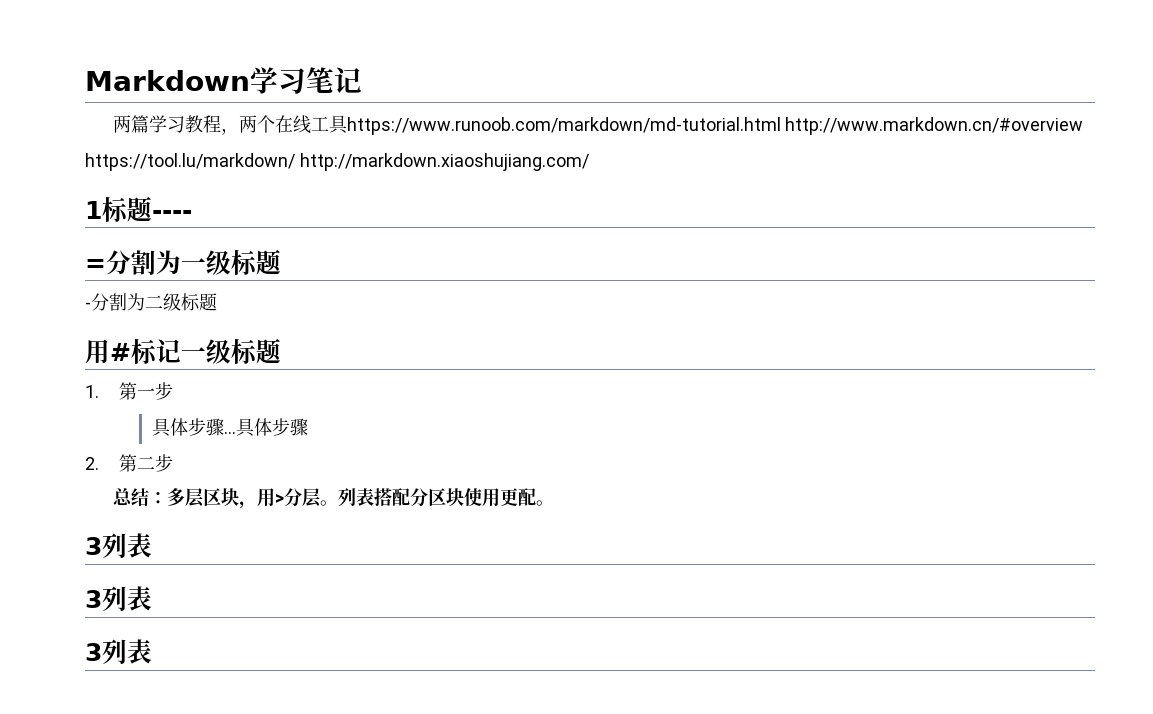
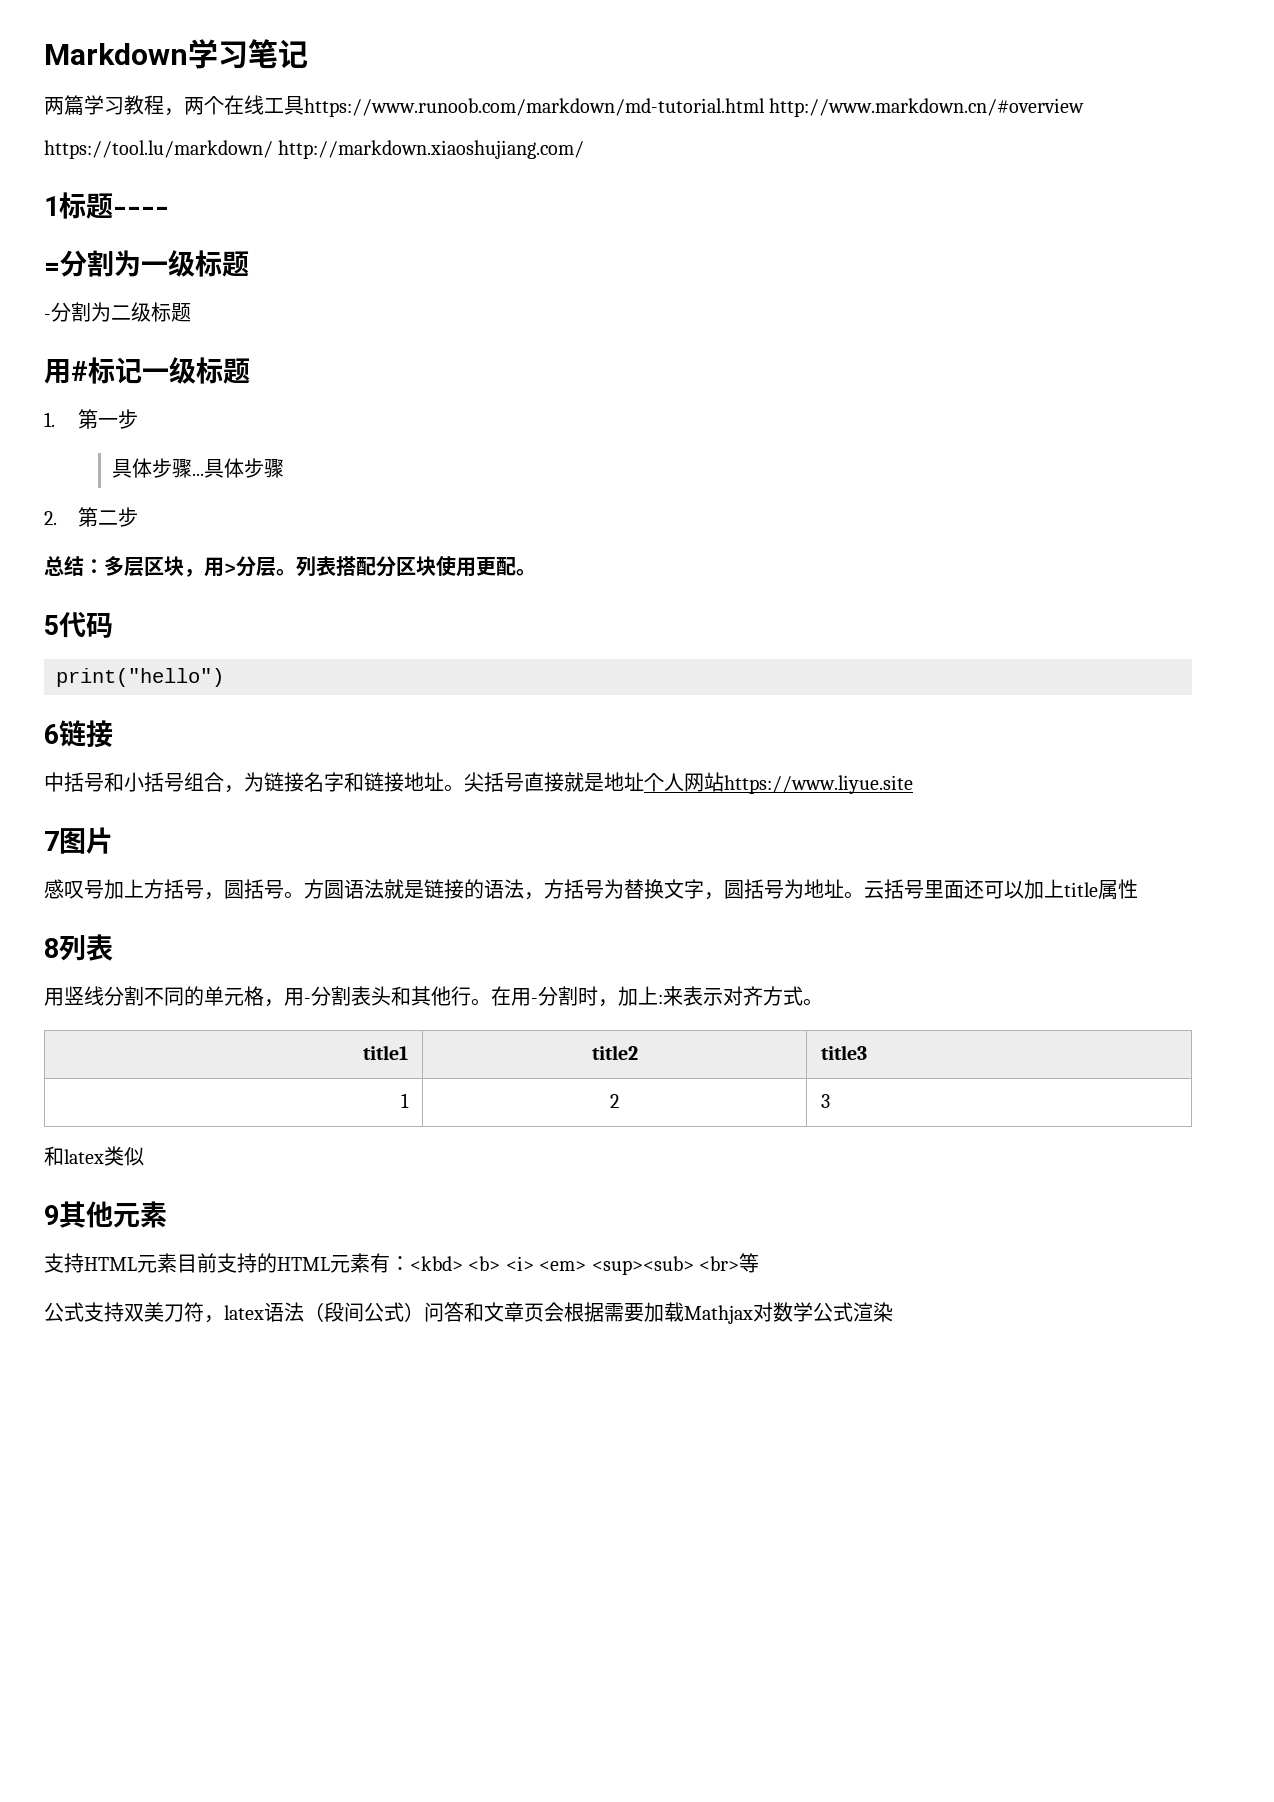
  列表搭配分区块使用更配。
- 3列表
- 3列表
- 3列表
+ 5代码
+ print("hello")
+ 6链接
+ 中括号和小括号组合，为链接名字和链接地址。尖括号直接就是地址个人网站https://www.liyue.site
+ 7图片
+ 感叹号加上方括号，圆括号。方圆语法就是链接的语法，方括号为替换文字，圆括号为地址。云括号里面还可以加上title属性
+ 8列表
+ 用竖线分割不同的单元格，用-分割表头和其他行。在用-分割时，加上:来表示对齐方式。
+ title1 | title2 | title3
+ 1 | 2 | 3
+ 和latex类似
+ 9其他元素
+ 支持HTML元素目前支持的HTML元素有：<kbd> <b> <i> <em> <sup><sub> <br>等
+ 公式支持双美刀符，latex语法（段间公式）问答和文章页会根据需要加载Mathjax对数学公式渲染

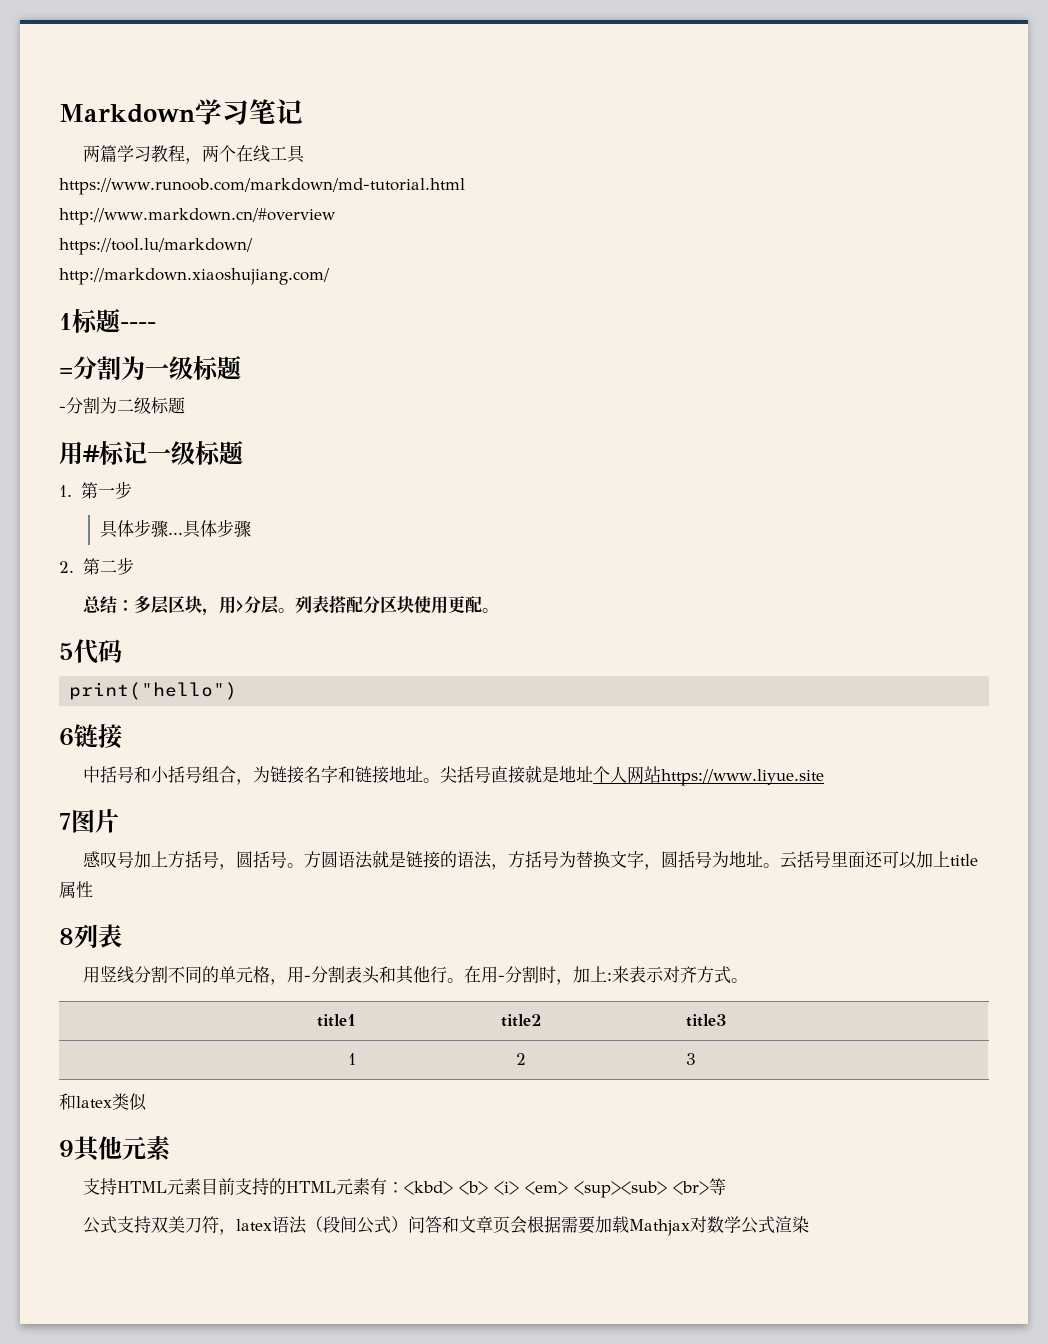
- 两篇学习教程，两个在线工具https://www.runoob.com/markdown/md-tutorial.html http://www.markdown.cn/#overview
+ 两篇学习教程，两个在线工具
+ https://www.runoob.com/markdown/md-tutorial.html
+ http://www.markdown.cn/#overview
- https://tool.lu/markdown/ http://markdown.xiaoshujiang.com/
+ https://tool.lu/markdown/
+ http://markdown.xiaoshujiang.com/

